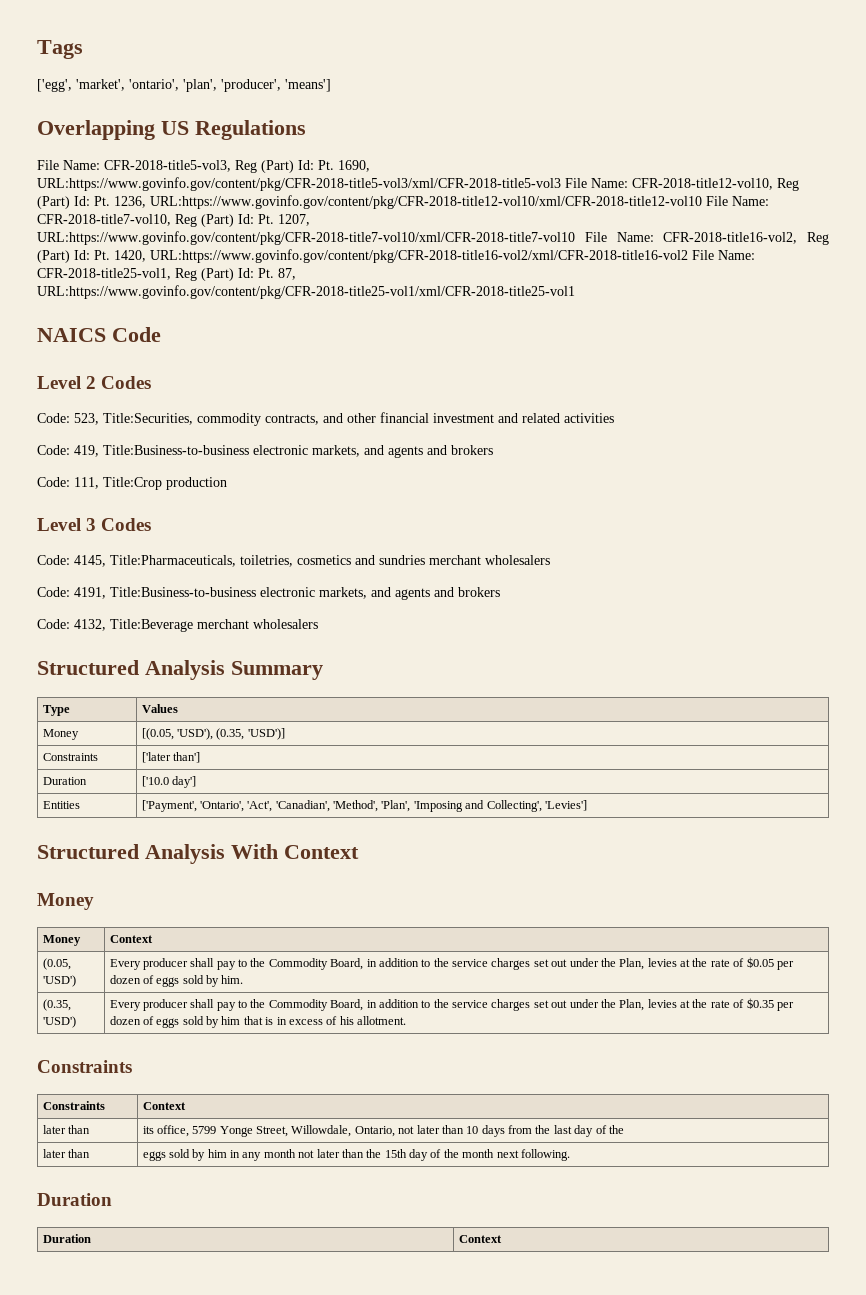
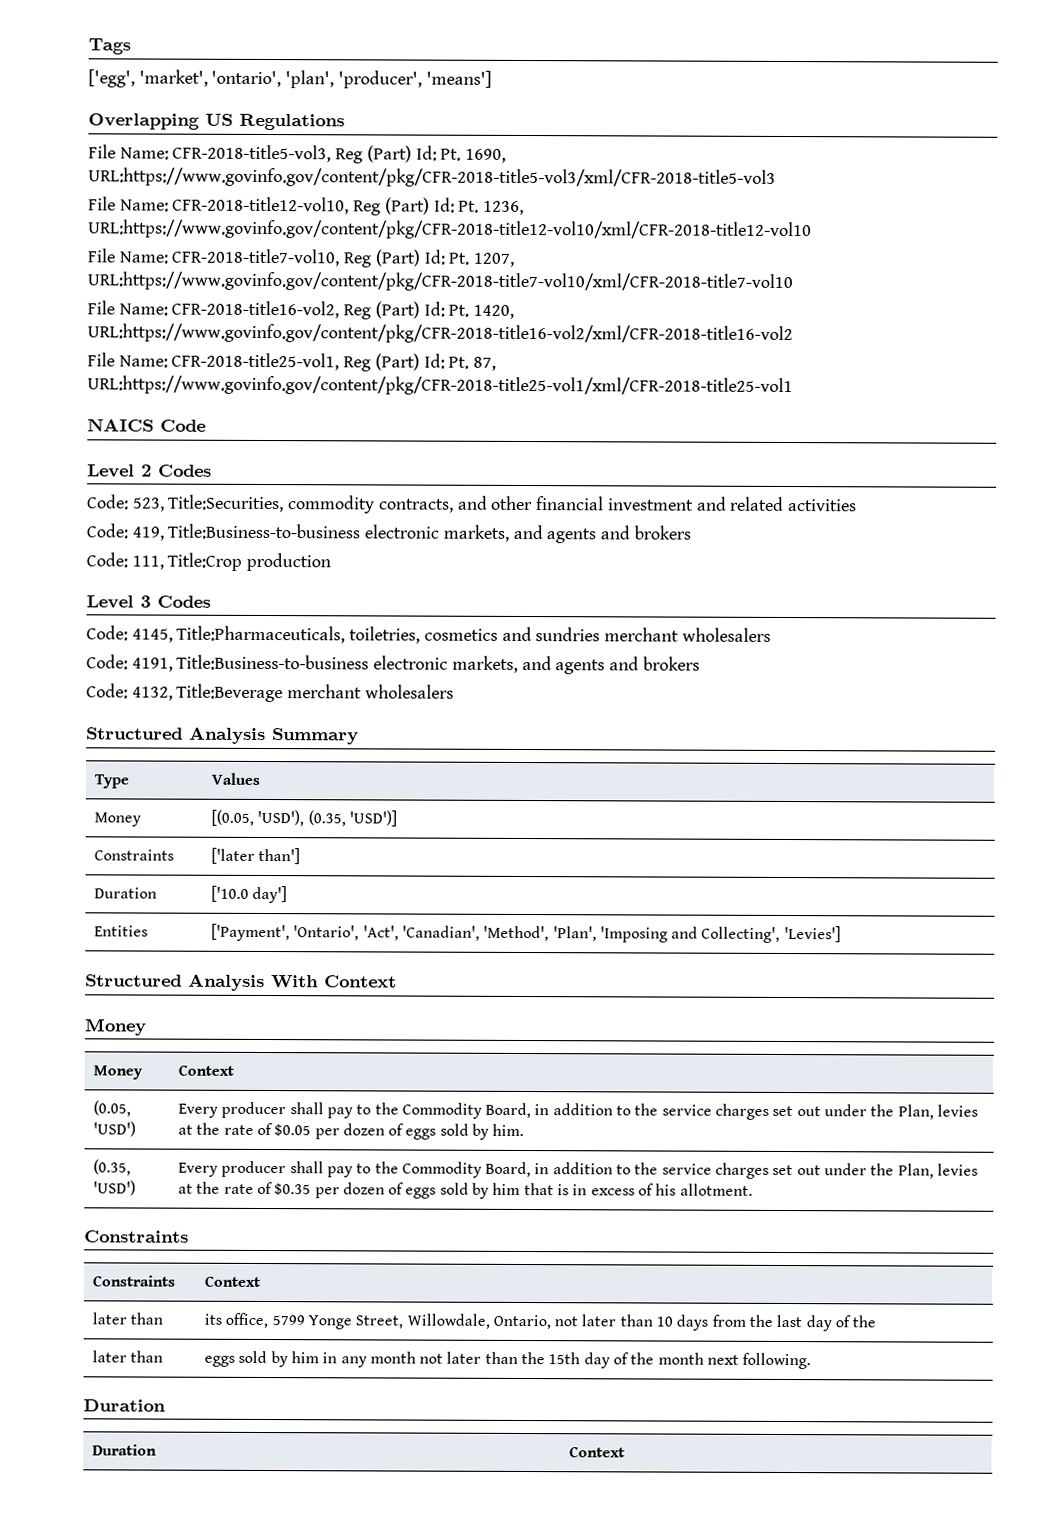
- File Name: CFR-2018-title5-vol3, Reg (Part) Id: Pt. 1690, URL:https://www.govinfo.gov/content/pkg/CFR-2018-title5-vol3/xml/CFR-2018-title5-vol3 File Name: CFR-2018-title12-vol10, Reg (Part) Id: Pt. 1236, URL:https://www.govinfo.gov/content/pkg/CFR-2018-title12-vol10/xml/CFR-2018-title12-vol10 File Name: CFR-2018-title7-vol10, Reg (Part) Id: Pt. 1207, URL:https://www.govinfo.gov/content/pkg/CFR-2018-title7-vol10/xml/CFR-2018-title7-vol10 File Name: CFR-2018-title16-vol2, Reg (Part) Id: Pt. 1420, URL:https://www.govinfo.gov/content/pkg/CFR-2018-title16-vol2/xml/CFR-2018-title16-vol2 File Name: CFR-2018-title25-vol1, Reg (Part) Id: Pt. 87, URL:https://www.govinfo.gov/content/pkg/CFR-2018-title25-vol1/xml/CFR-2018-title25-vol1
+ File Name: CFR-2018-title5-vol3, Reg (Part) Id: Pt. 1690, URL:https://www.govinfo.gov/content/pkg/CFR-2018-title5-vol3/xml/CFR-2018-title5-vol3
+ File Name: CFR-2018-title12-vol10, Reg (Part) Id: Pt. 1236, URL:https://www.govinfo.gov/content/pkg/CFR-2018-title12-vol10/xml/CFR-2018-title12-vol10
+ File Name: CFR-2018-title7-vol10, Reg (Part) Id: Pt. 1207, URL:https://www.govinfo.gov/content/pkg/CFR-2018-title7-vol10/xml/CFR-2018-title7-vol10
+ File Name: CFR-2018-title16-vol2, Reg (Part) Id: Pt. 1420, URL:https://www.govinfo.gov/content/pkg/CFR-2018-title16-vol2/xml/CFR-2018-title16-vol2
+ File Name: CFR-2018-title25-vol1, Reg (Part) Id: Pt. 87, URL:https://www.govinfo.gov/content/pkg/CFR-2018-title25-vol1/xml/CFR-2018-title25-vol1

